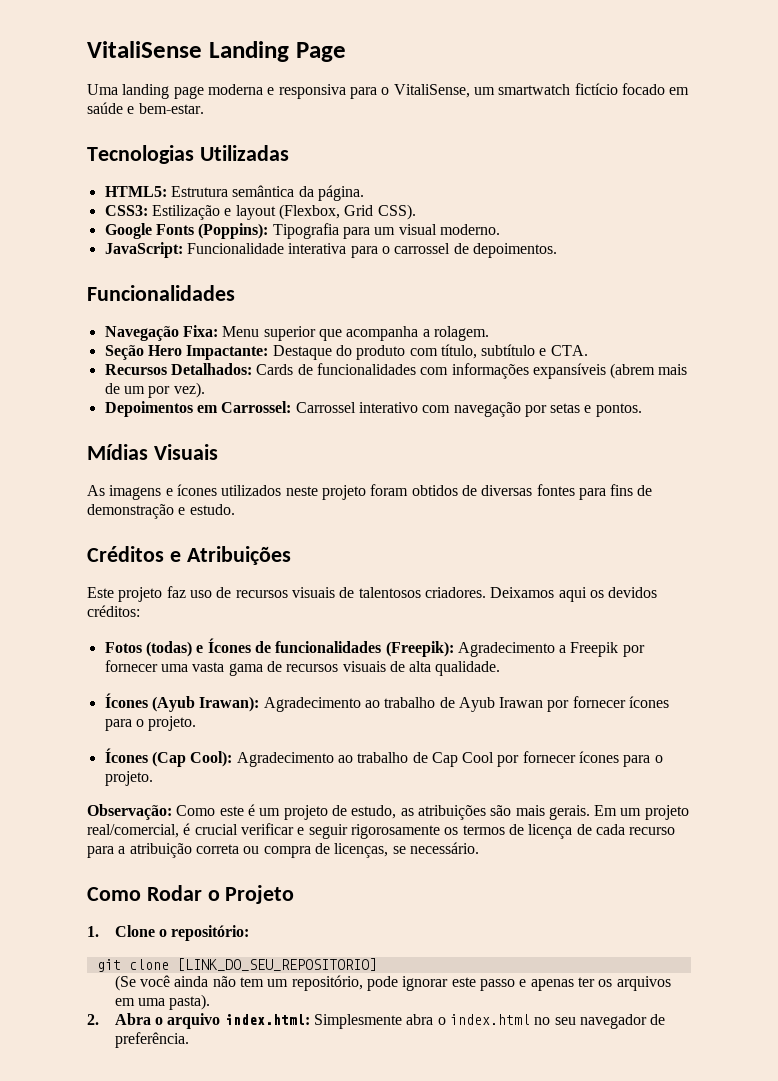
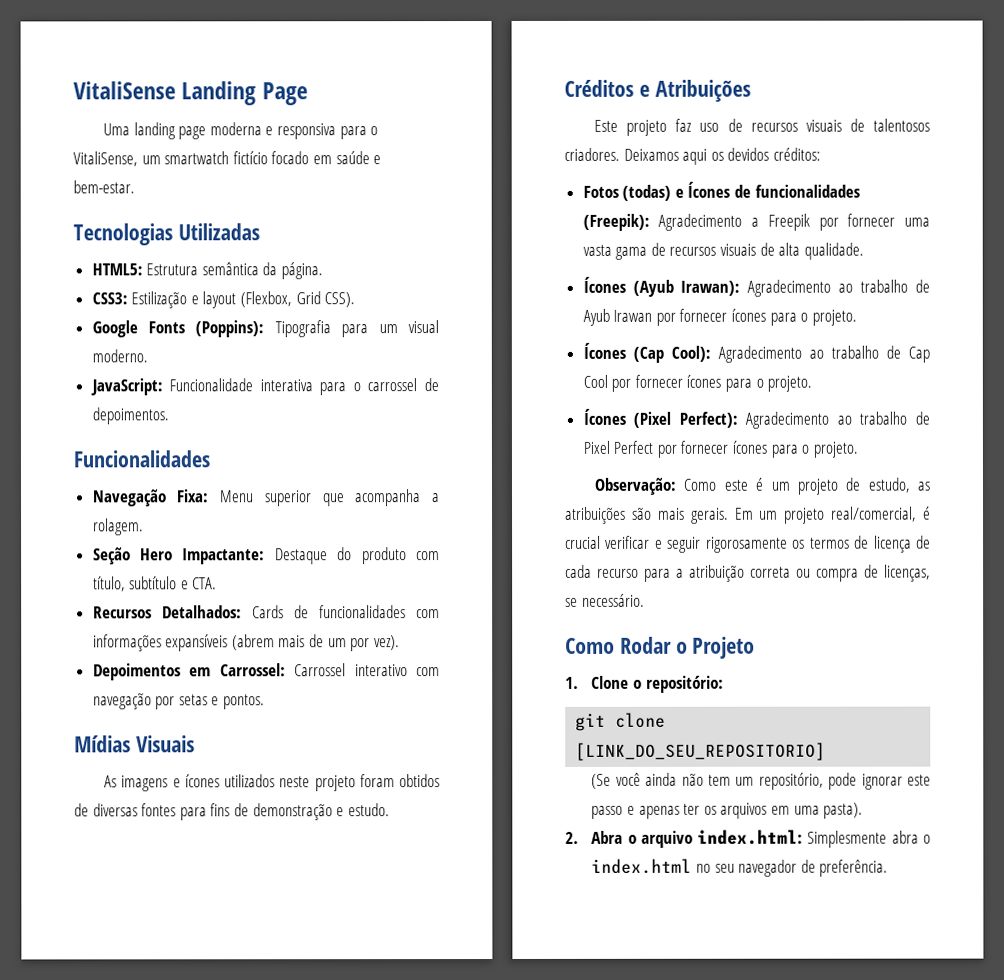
+ Ícones (Pixel Perfect): Agradecimento ao trabalho de Pixel Perfect por fornecer ícones para o projeto.

